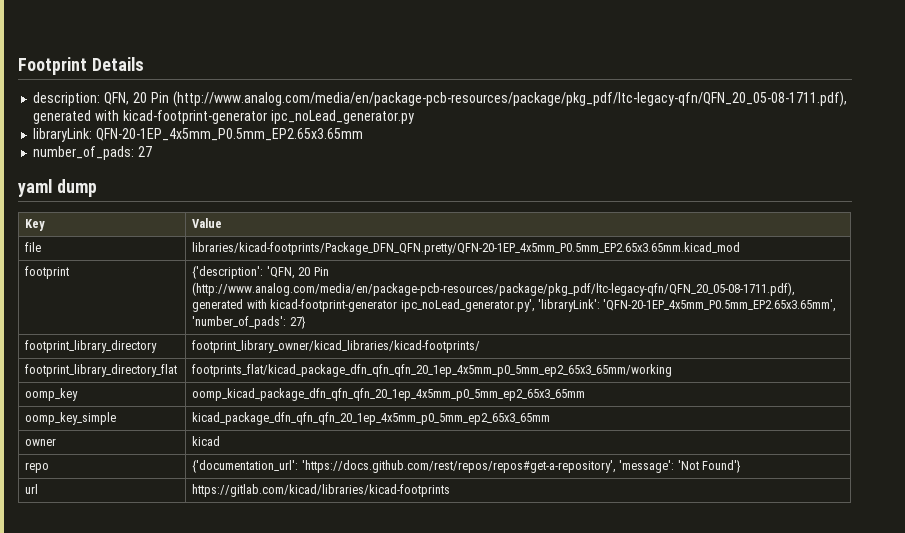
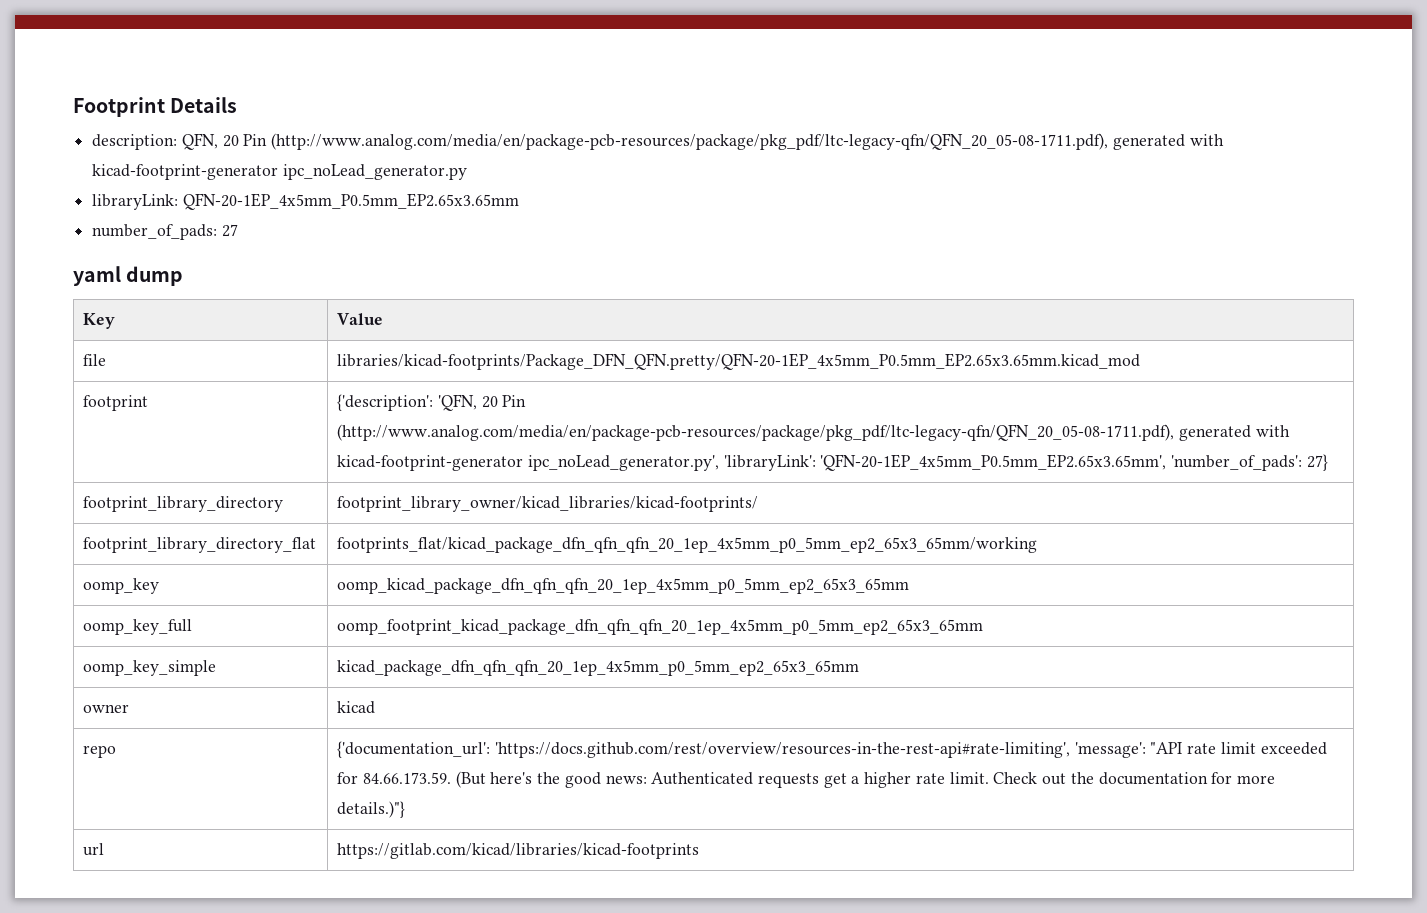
+ oomp_key_full | oomp_footprint_kicad_package_dfn_qfn_qfn_20_1ep_4x5mm_p0_5mm_ep2_65x3_65mm
- repo | {'documentation_url': 'https://docs.github.com/rest/repos/repos#get-a-repository', 'message': 'Not Found'}
+ repo | {'documentation_url': 'https://docs.github.com/rest/overview/resources-in-the-rest-api#rate-limiting', 'message': "API rate limit exceeded for 84.66.173.59. (But here's the good news: Authenticated requests get a higher rate limit. Check out the documentation for more details.)"}

